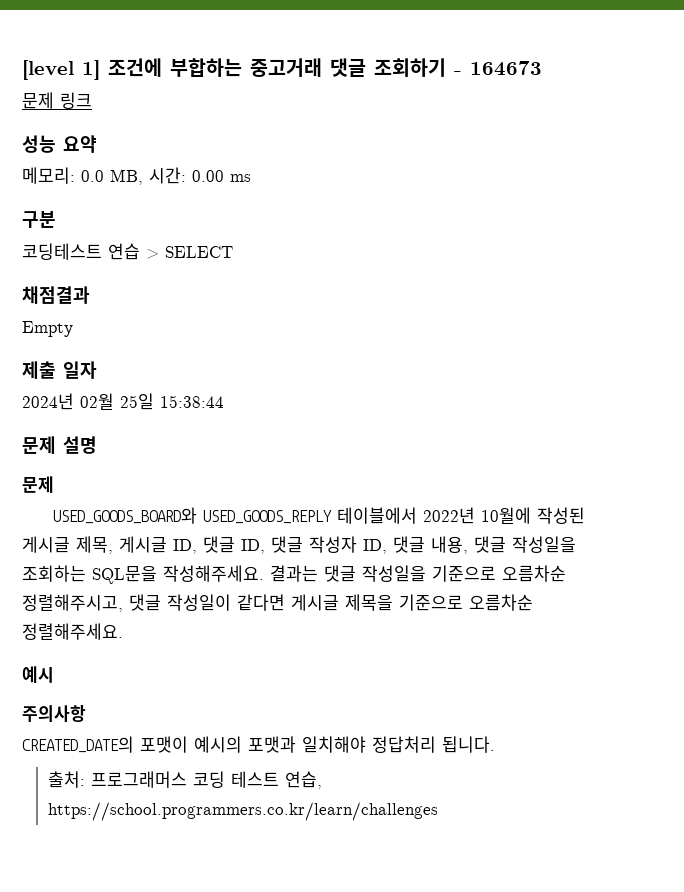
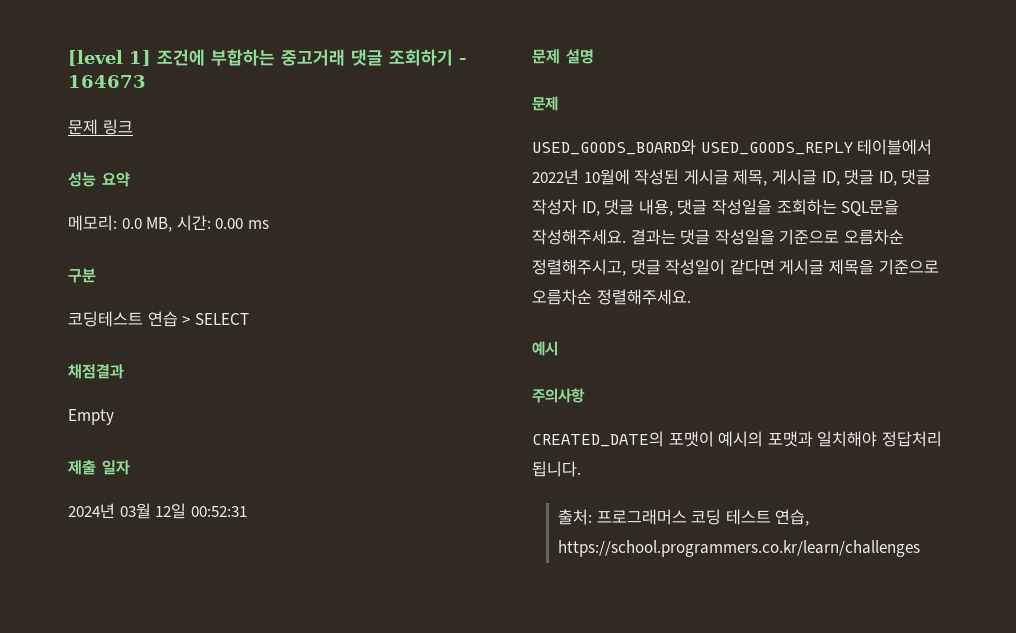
- 2024년 02월 25일 15:38:44
+ 2024년 03월 12일 00:52:31

